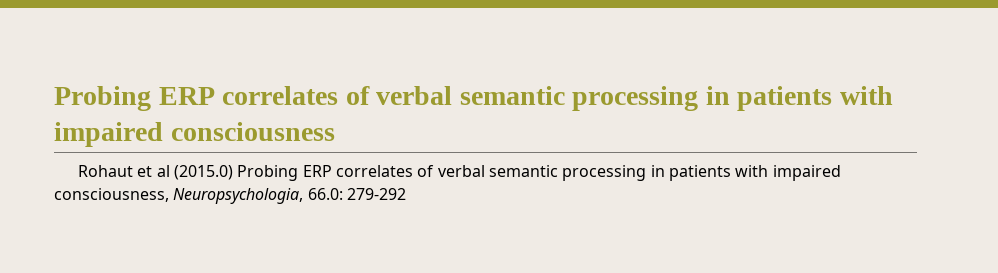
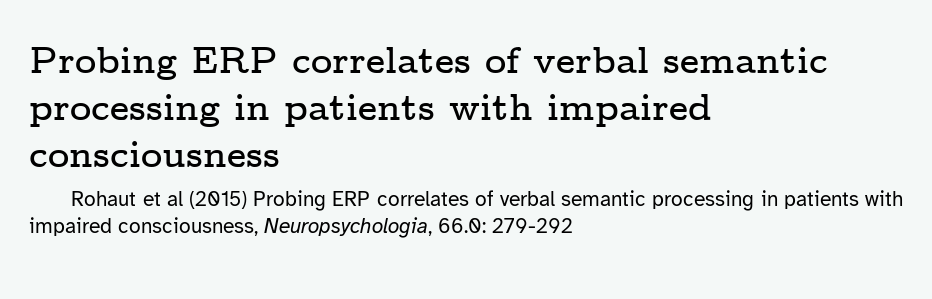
- Rohaut et al (2015.0) Probing ERP correlates of verbal semantic processing in patients with impaired consciousness, Neuropsychologia, 66.0: 279-292
+ Rohaut et al (2015) Probing ERP correlates of verbal semantic processing in patients with impaired consciousness, Neuropsychologia, 66.0: 279-292

